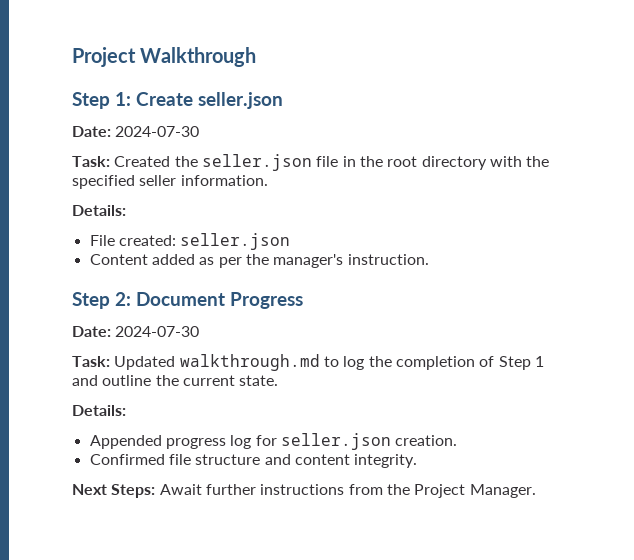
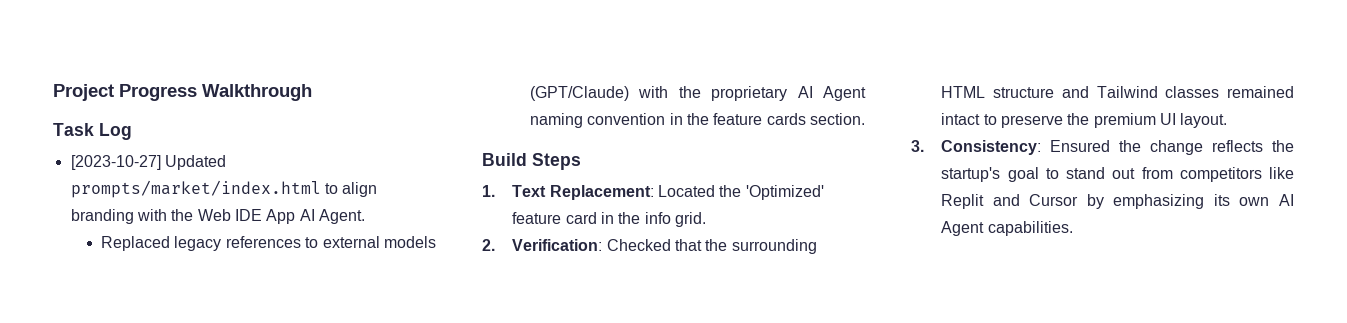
- Project Walkthrough
+ Project Progress Walkthrough
- Step 1: Create seller.json
- Date: 2024-07-30
- Task: Created the seller.json file in the root directory with the specified seller information.
- Details:
- File created: seller.json
- Content added as per the manager's instruction.
- Step 2: Document Progress
- Date: 2024-07-30
- Task: Updated walkthrough.md to log the completion of Step 1 and outline the current state.
- Details:
- Appended progress log for seller.json creation.
- Confirmed file structure and content integrity.
- Next Steps: Await further instructions from the Project Manager.
+ Task Log
+ [2023-10-27] Updated prompts/market/index.html to align branding with the Web IDE App AI Agent.
+ Replaced legacy references to external models (GPT/Claude) with the proprietary AI Agent naming convention in the feature cards section.
+ Build Steps
+ 1. Text Replacement: Located the 'Optimized' feature card in the info grid.
+ 2. Verification: Checked that the surrounding HTML structure and Tailwind classes remained intact to preserve the premium UI layout.
+ 3. Consistency: Ensured the change reflects the startup's goal to stand out from competitors like Replit and Cursor by emphasizing its own AI Agent capabilities.

